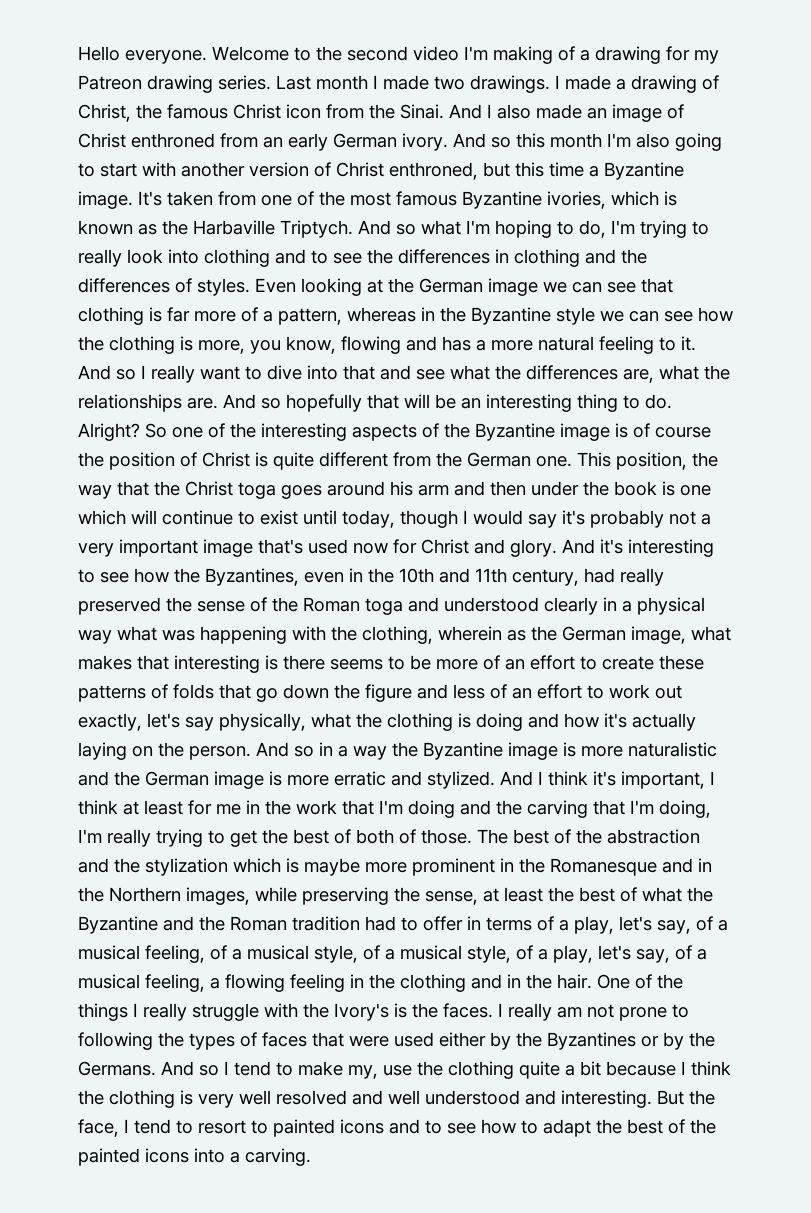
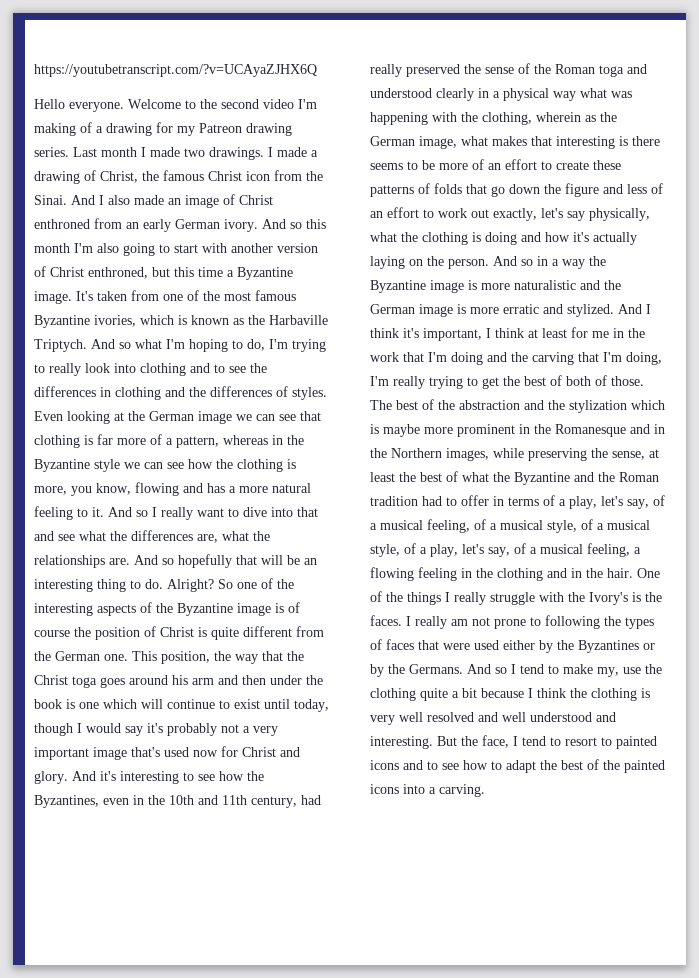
+ https://youtubetranscript.com/?v=UCAyaZJHX6Q

